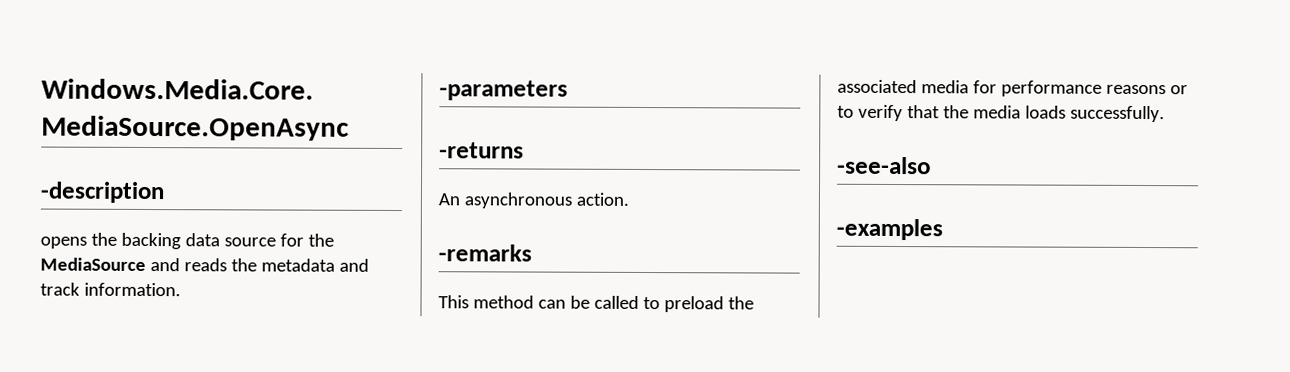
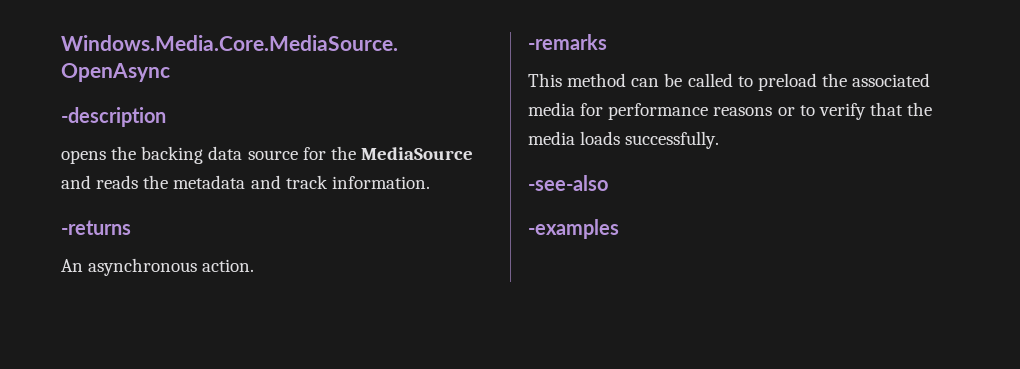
- -parameters

